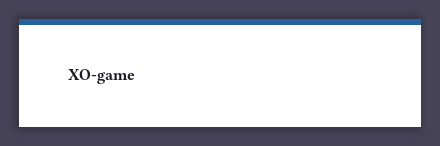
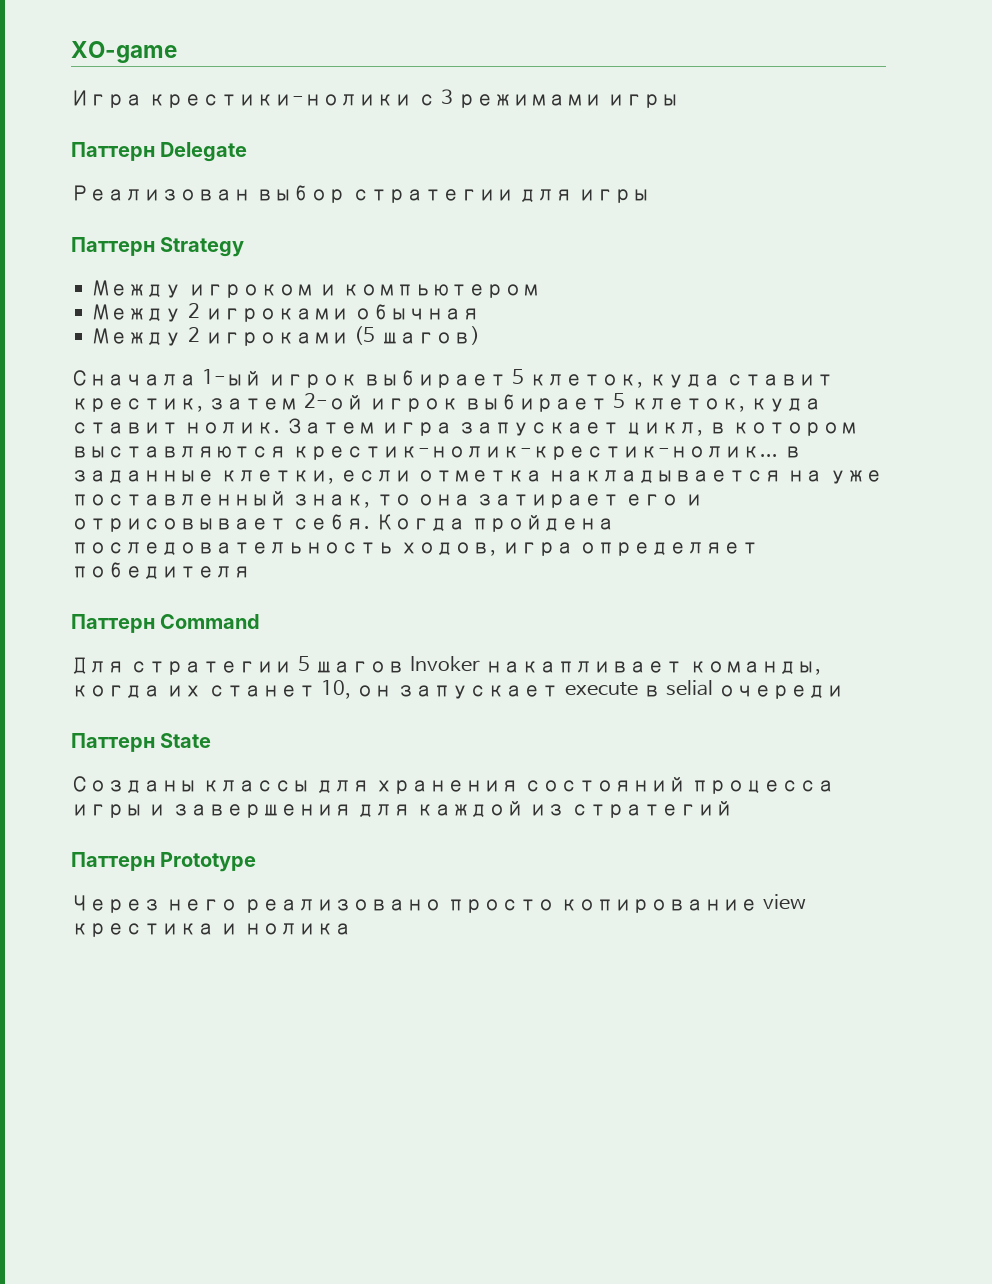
+ Игра крестики-нолики с 3 режимами игры
+ Паттерн Delegate
+ Реализован выбор стратегии для игры
+ Паттерн Strategy
+ Между игроком и компьютером
+ Между 2 игроками обычная
+ Между 2 игроками (5 шагов)
+ Сначала 1-ый игрок выбирает 5 клеток, куда ставит крестик, затем 2-ой игрок выбирает 5 клеток, куда ставит нолик. Затем игра запускает цикл, в котором выставляются крестик-нолик-крестик-нолик... в заданные клетки, если отметка накладывается на уже поставленный знак, то она затирает его и отрисовывает себя. Когда пройдена последовательность ходов, игра определяет победителя
+ Паттерн Command
+ Для стратегии 5 шагов Invoker накапливает команды, когда их станет 10, он запускает execute в selial очереди
+ Паттерн State
+ Созданы классы для хранения состояний процесса игры и завершения для каждой из стратегий
+ Паттерн Prototype
+ Через него реализовано просто копирование view крестика и нолика

